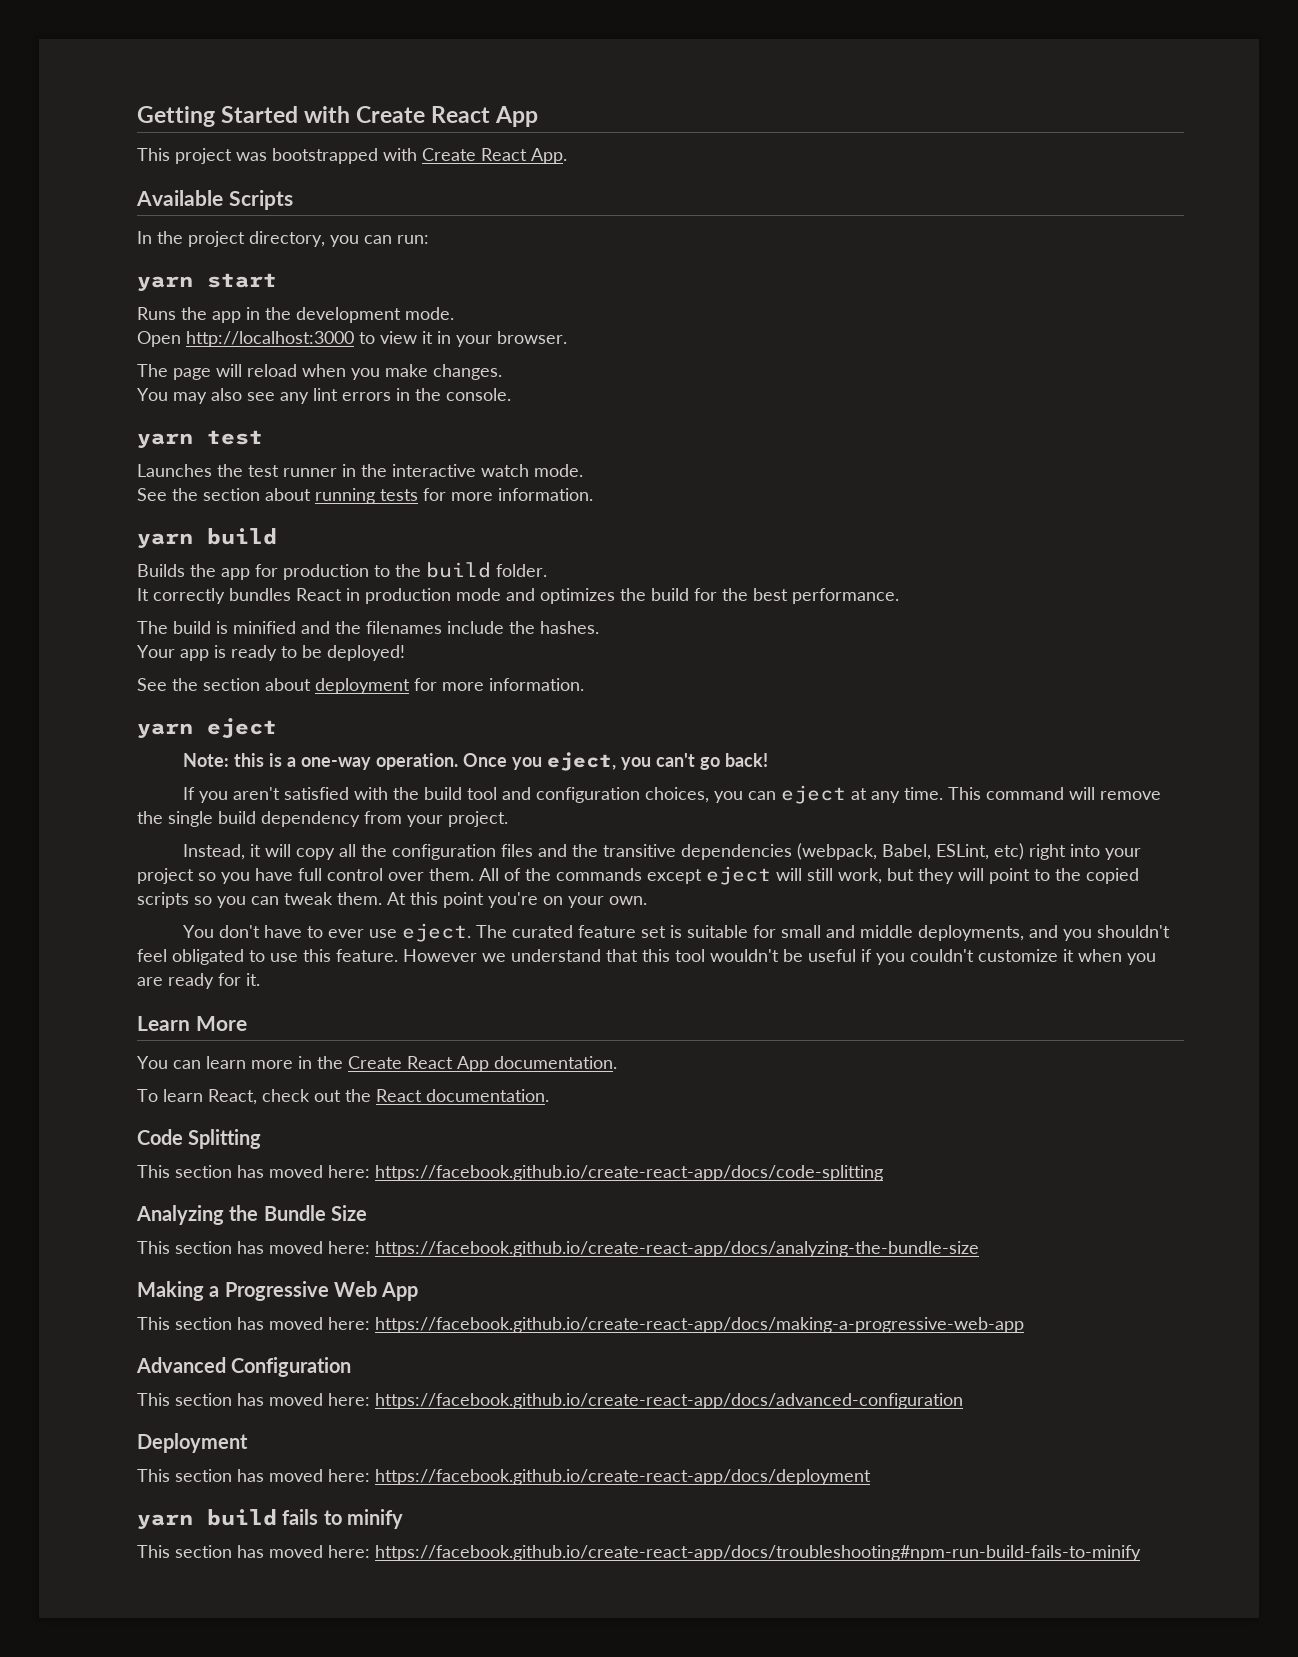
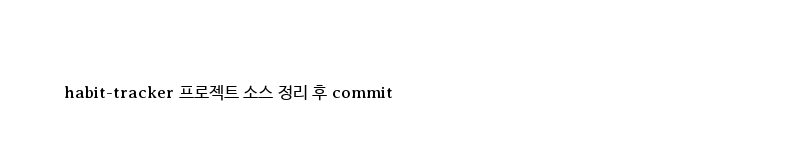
- Getting Started with Create React App
- This project was bootstrapped with Create React App.
- Available Scripts
- In the project directory, you can run:
- yarn start
- Runs the app in the development mode.
- Open http://localhost:3000 to view it in your browser.
- The page will reload when you make changes.
- You may also see any lint errors in the console.
- yarn test
- Launches the test runner in the interactive watch mode.
- See the section about running tests for more information.
- yarn build
- Builds the app for production to the build folder.
- It correctly bundles React in production mode and optimizes the build for the best performance.
- The build is minified and the filenames include the hashes.
- Your app is ready to be deployed!
- See the section about deployment for more information.
- yarn eject
- Note: this is a one-way operation. Once you eject, you can't go back!
- If you aren't satisfied with the build tool and configuration choices, you can eject at any time. This command will remove the single build dependency from your project.
- Instead, it will copy all the configuration files and the transitive dependencies (webpack, Babel, ESLint, etc) right into your project so you have full control over them. All of the commands except eject will still work, but they will point to the copied scripts so you can tweak them. At this point you're on your own.
- You don't have to ever use eject. The curated feature set is suitable for small and middle deployments, and you shouldn't feel obligated to use this feature. However we understand that this tool wouldn't be useful if you couldn't customize it when you are ready for it.
- Learn More
- You can learn more in the Create React App documentation.
- To learn React, check out the React documentation.
- Code Splitting
- This section has moved here: https://facebook.github.io/create-react-app/docs/code-splitting
- Analyzing the Bundle Size
- This section has moved here: https://facebook.github.io/create-react-app/docs/analyzing-the-bundle-size
- Making a Progressive Web App
- This section has moved here: https://facebook.github.io/create-react-app/docs/making-a-progressive-web-app
- Advanced Configuration
- This section has moved here: https://facebook.github.io/create-react-app/docs/advanced-configuration
- Deployment
- This section has moved here: https://facebook.github.io/create-react-app/docs/deployment
- yarn build fails to minify
- This section has moved here: https://facebook.github.io/create-react-app/docs/troubleshooting#npm-run-build-fails-to-minify
+ habit-tracker 프로젝트 소스 정리 후 commit

